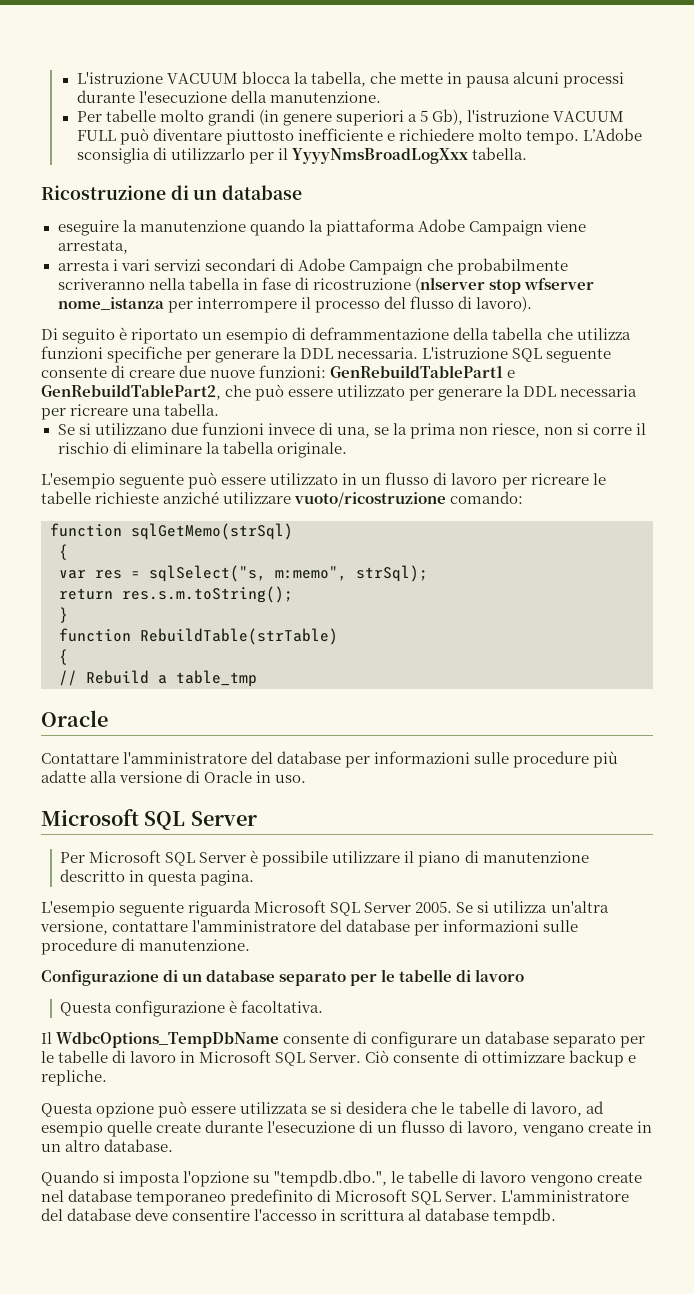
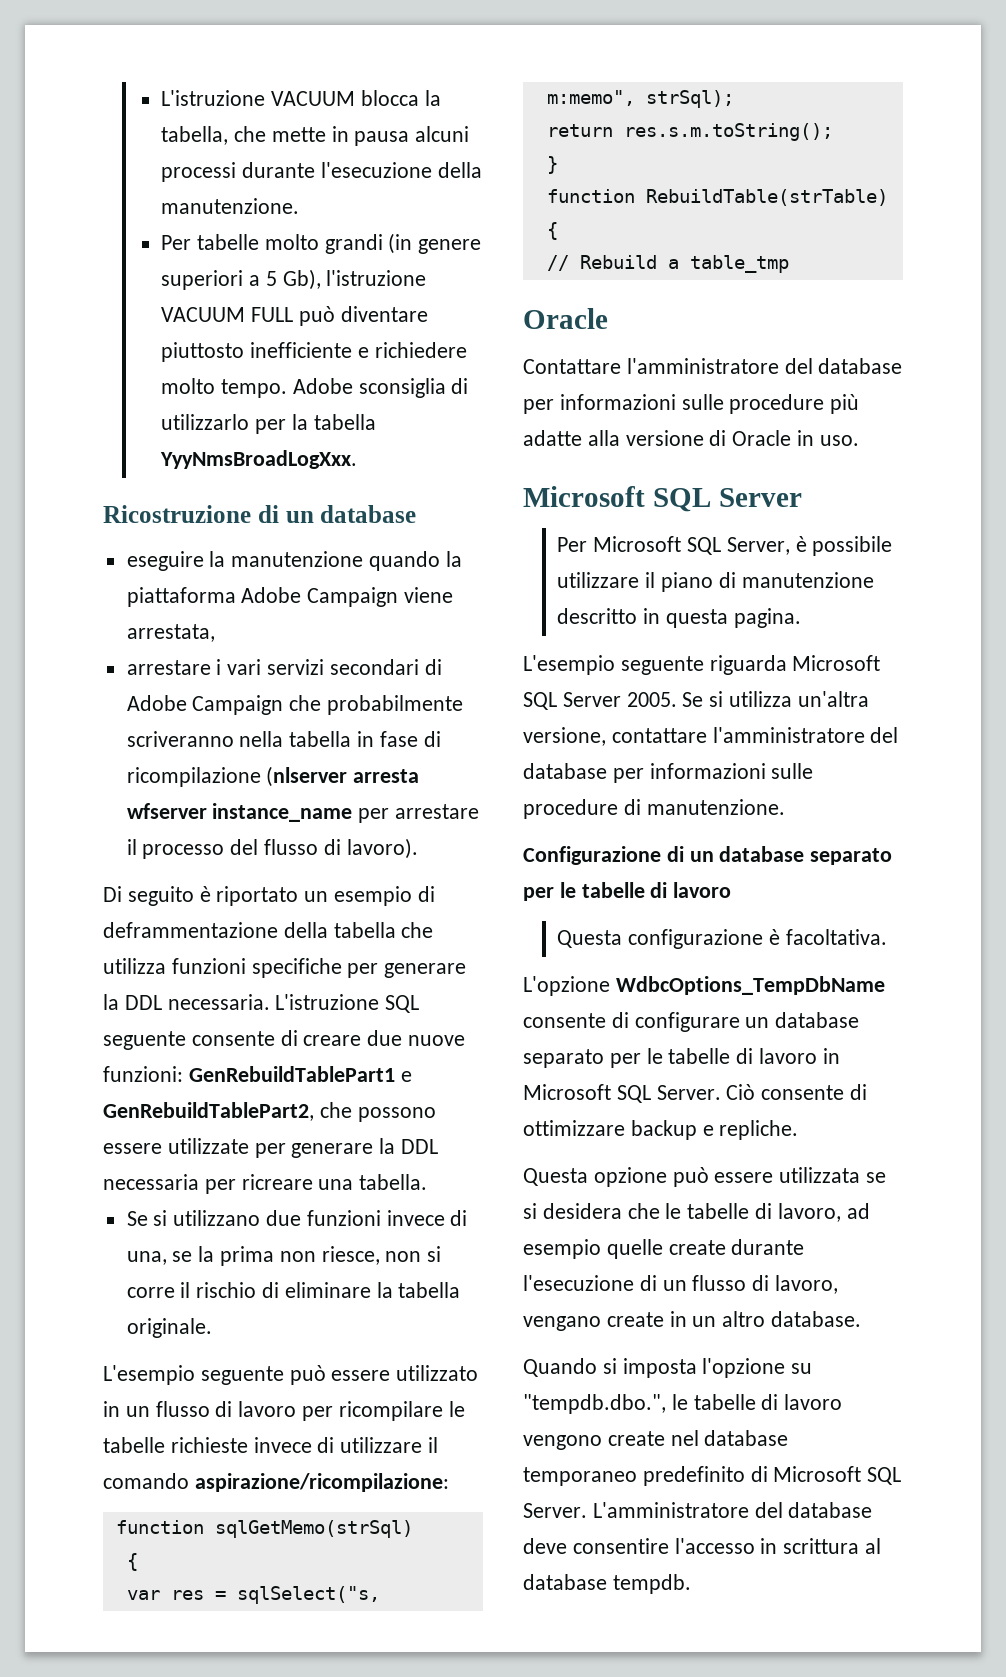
- L’Adobe sconsiglia di utilizzarlo per il YyyyNmsBroadLogXxx tabella.
+ Adobe sconsiglia di utilizzarlo per la tabella YyyNmsBroadLogXxx.
- arresta i vari servizi secondari di Adobe Campaign che probabilmente scriveranno nella tabella in fase di ricostruzione (nlserver stop wfserver nome_istanza per interrompere il processo del flusso di lavoro).
+ arrestare i vari servizi secondari di Adobe Campaign che probabilmente scriveranno nella tabella in fase di ricompilazione (nlserver arresta wfserver instance_name per arrestare il processo del flusso di lavoro).
- L'istruzione SQL seguente consente di creare due nuove funzioni: GenRebuildTablePart1 e GenRebuildTablePart2, che può essere utilizzato per generare la DDL necessaria per ricreare una tabella.
+ L'istruzione SQL seguente consente di creare due nuove funzioni: GenRebuildTablePart1 e GenRebuildTablePart2, che possono essere utilizzate per generare la DDL necessaria per ricreare una tabella.
- L'esempio seguente può essere utilizzato in un flusso di lavoro per ricreare le tabelle richieste anziché utilizzare vuoto/ricostruzione comando:
+ L'esempio seguente può essere utilizzato in un flusso di lavoro per ricompilare le tabelle richieste invece di utilizzare il comando aspirazione/ricompilazione:
- Per Microsoft SQL Server è possibile utilizzare il piano di manutenzione descritto in questa pagina.
+ Per Microsoft SQL Server, è possibile utilizzare il piano di manutenzione descritto in questa pagina.
- Il WdbcOptions_TempDbName consente di configurare un database separato per le tabelle di lavoro in Microsoft SQL Server.
+ L'opzione WdbcOptions_TempDbName consente di configurare un database separato per le tabelle di lavoro in Microsoft SQL Server.

